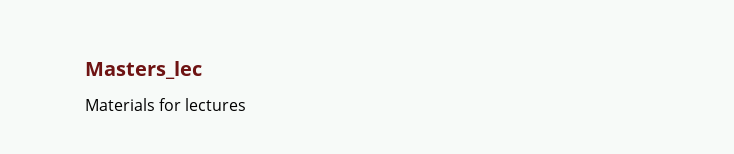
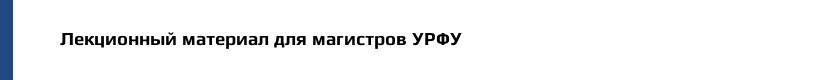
- Masters_lec
- Materials for lectures
+ Лекционный материал для магистров УРФУ

